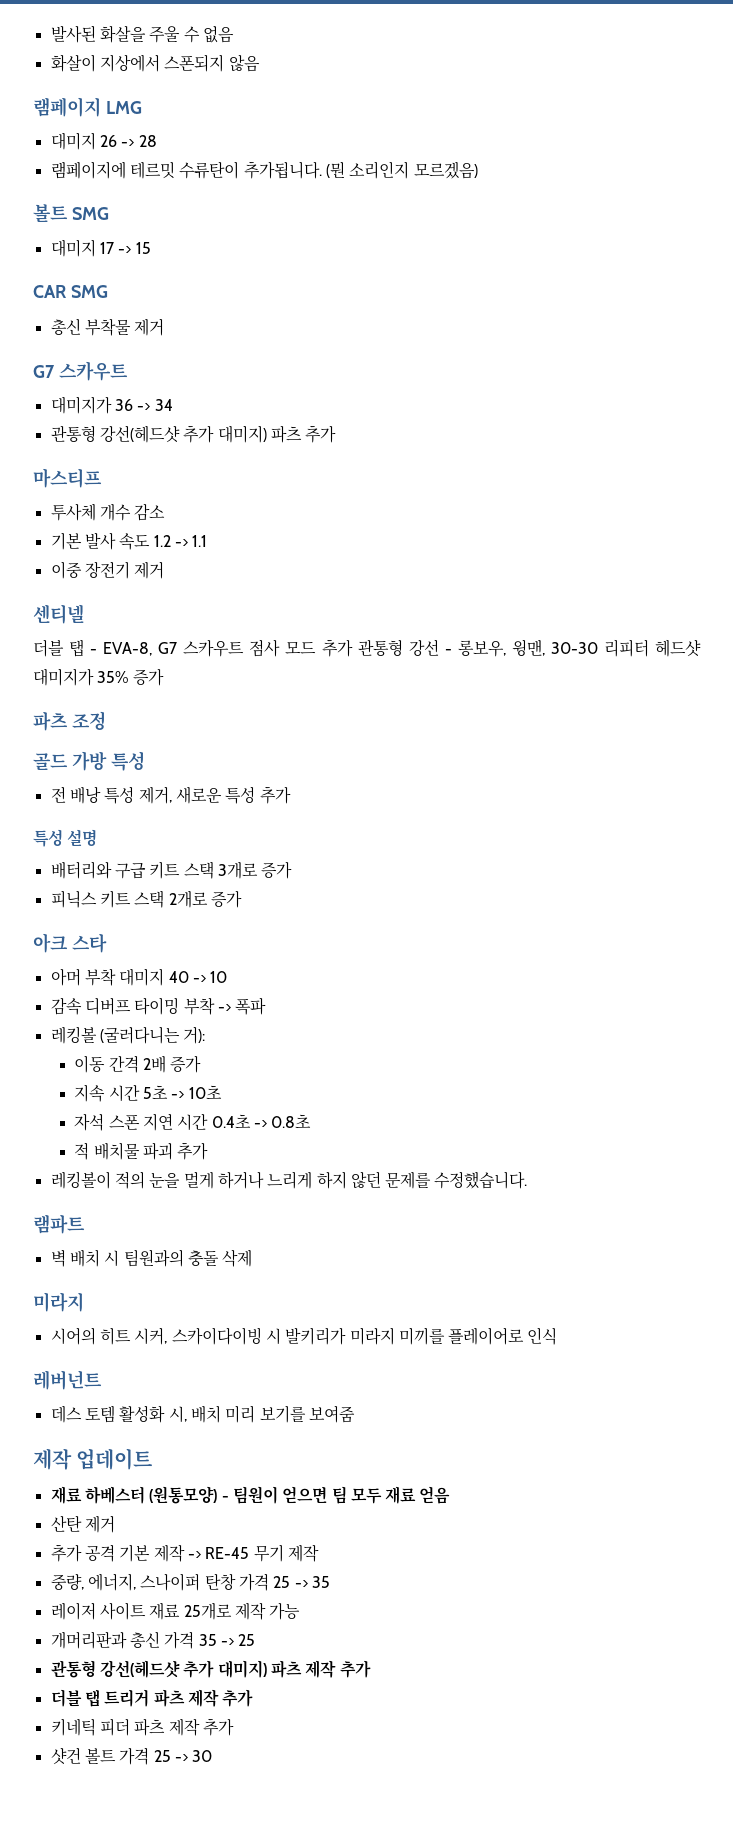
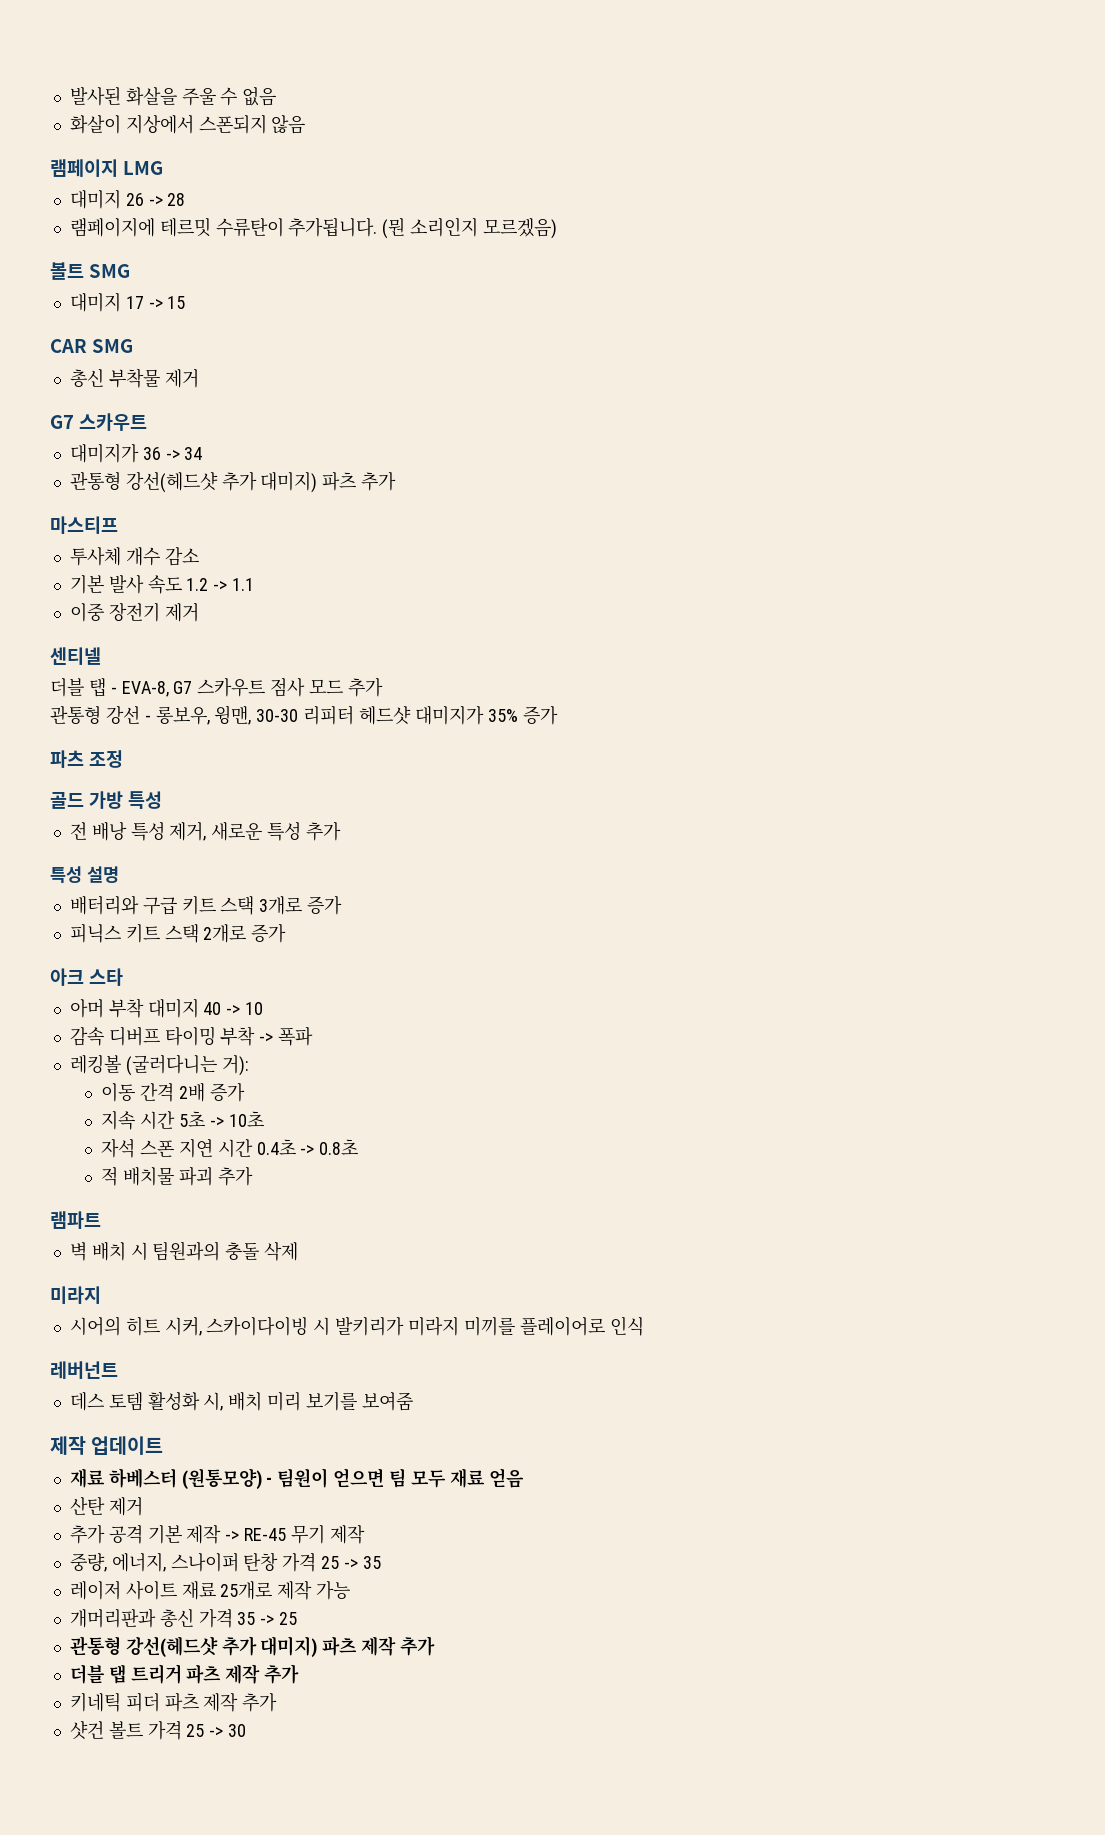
- 더블 탭 - EVA-8, G7 스카우트 점사 모드 추가 관통형 강선 - 롱보우, 윙맨, 30-30 리피터 헤드샷 대미지가 35% 증가
+ 더블 탭 - EVA-8, G7 스카우트 점사 모드 추가
+ 관통형 강선 - 롱보우, 윙맨, 30-30 리피터 헤드샷 대미지가 35% 증가
- 레킹볼이 적의 눈을 멀게 하거나 느리게 하지 않던 문제를 수정했습니다.

